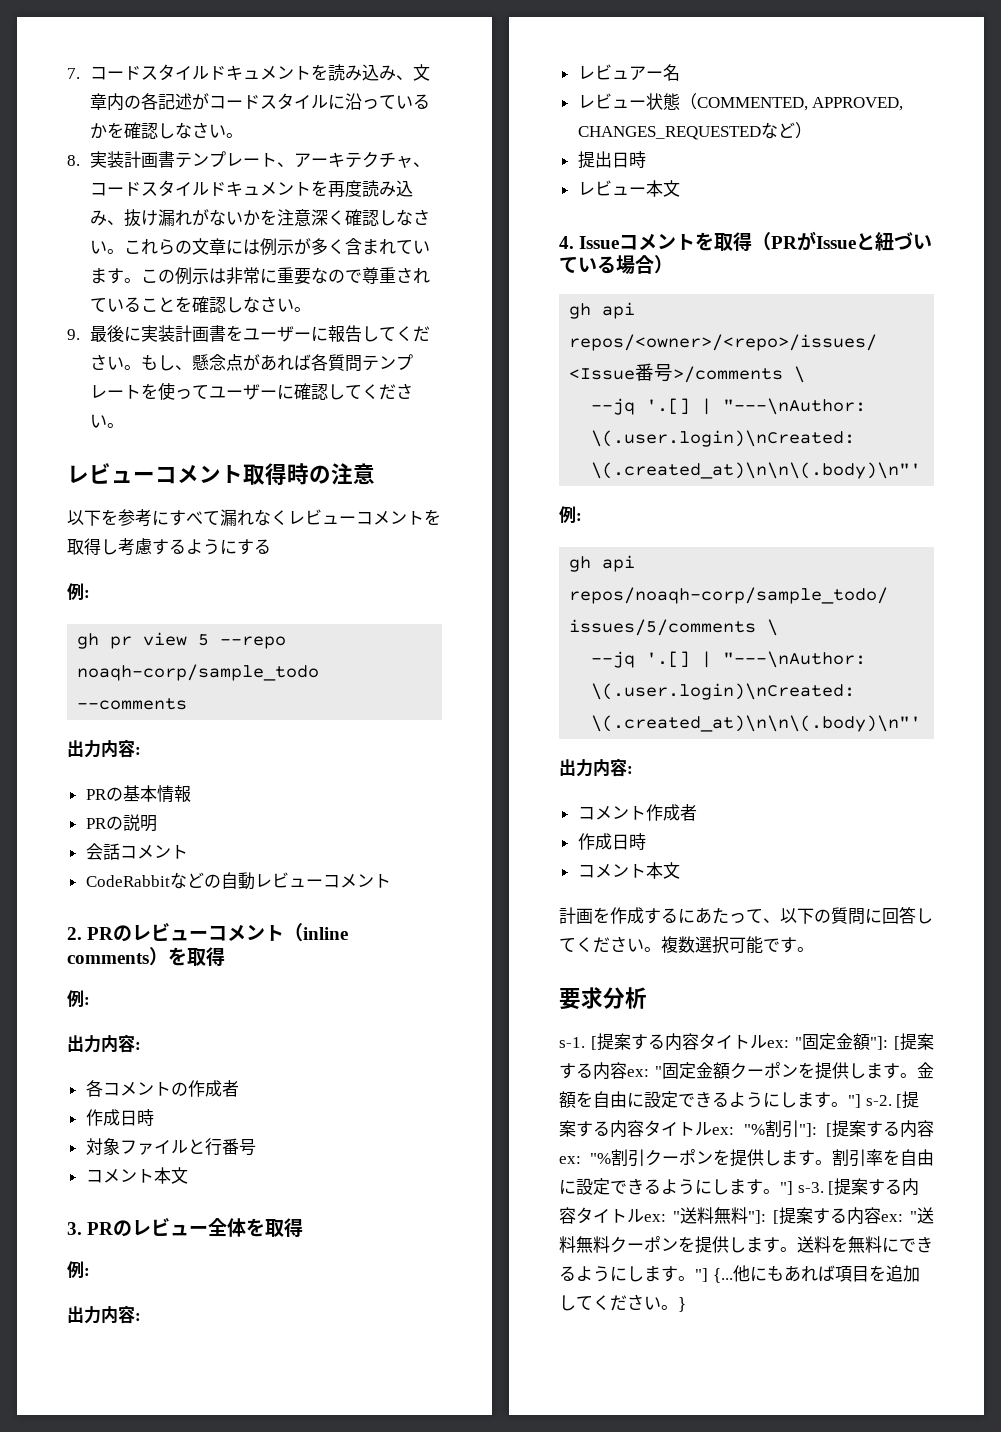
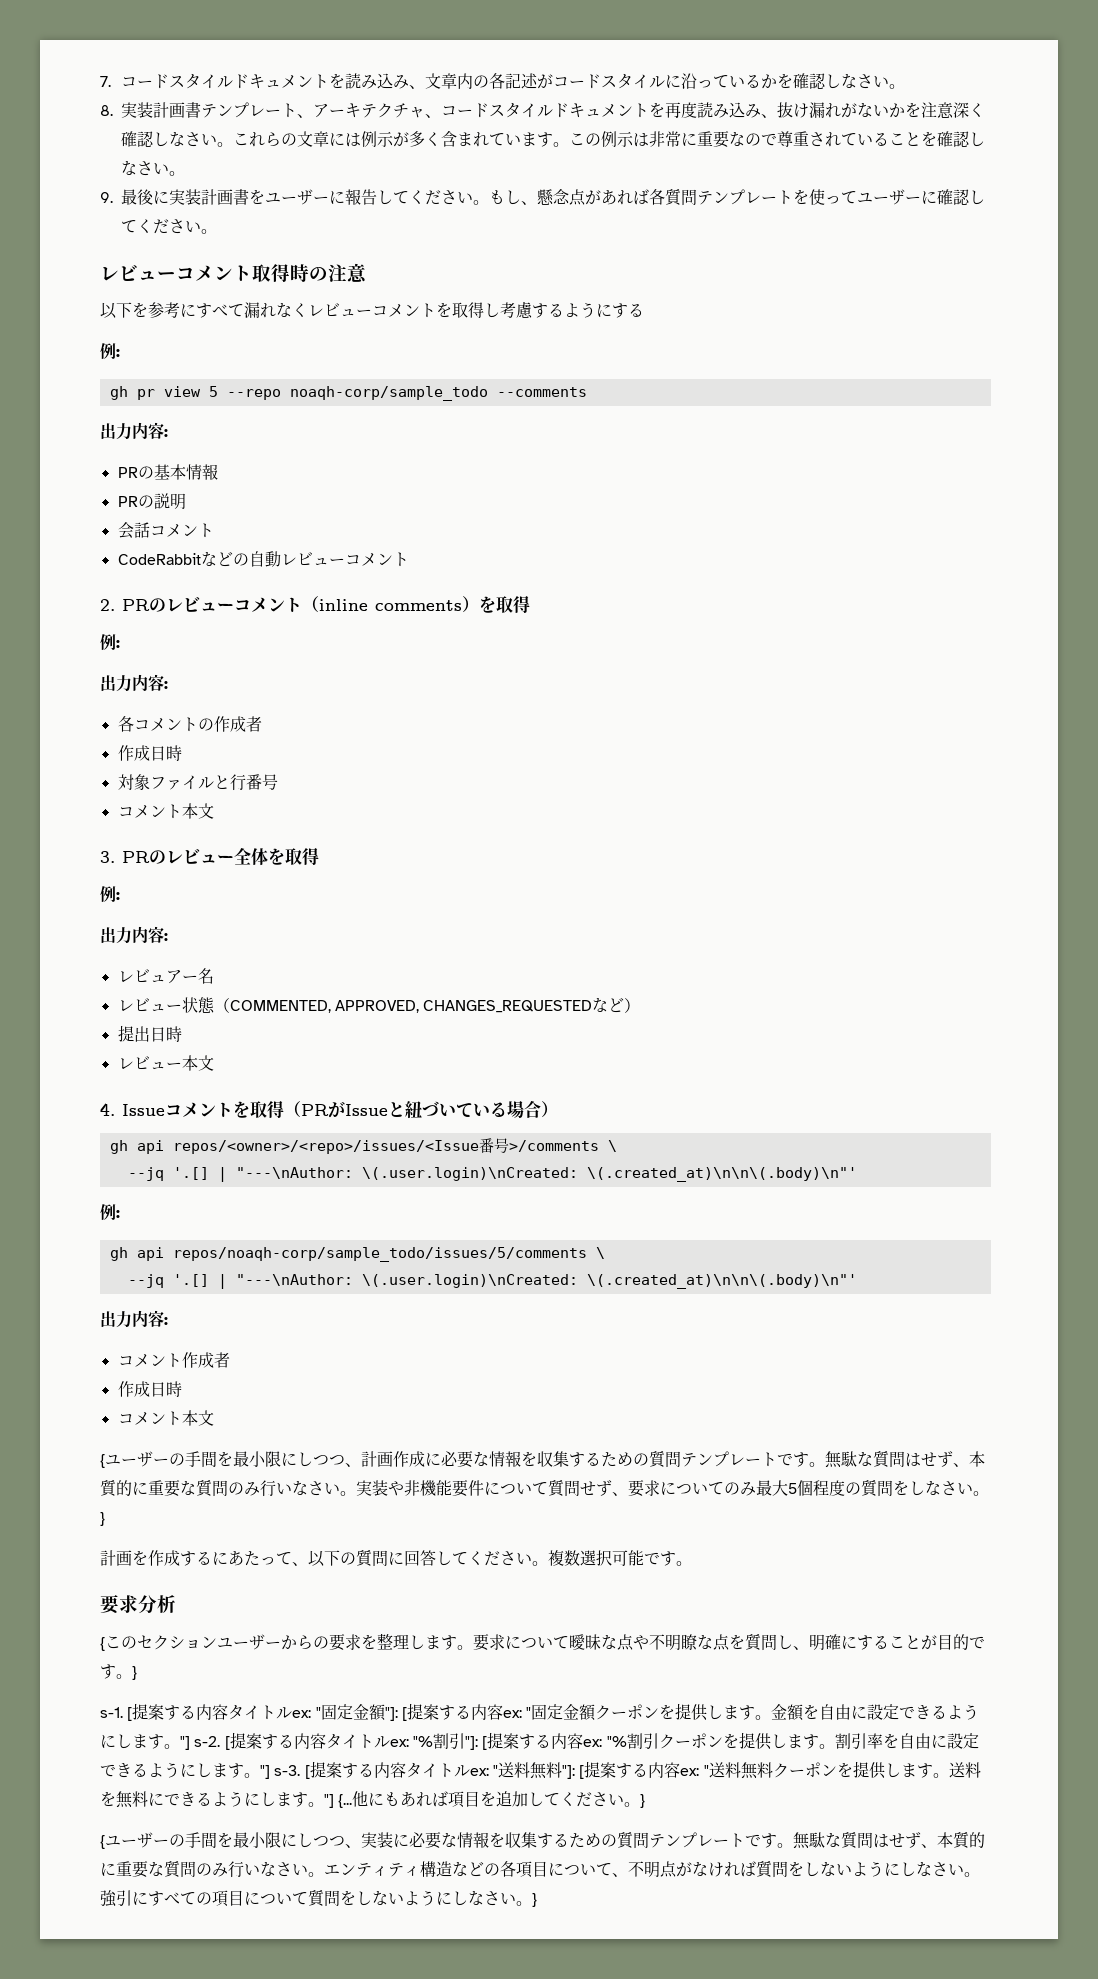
+ {ユーザーの手間を最小限にしつつ、計画作成に必要な情報を収集するための質問テンプレートです。無駄な質問はせず、本質的に重要な質問のみ行いなさい。実装や非機能要件について質問せず、要求についてのみ最大5個程度の質問をしなさい。}
+ {このセクションユーザーからの要求を整理します。要求について曖昧な点や不明瞭な点を質問し、明確にすることが目的です。}
+ {ユーザーの手間を最小限にしつつ、実装に必要な情報を収集するための質問テンプレートです。無駄な質問はせず、本質的に重要な質問のみ行いなさい。エンティティ構造などの各項目について、不明点がなければ質問をしないようにしなさい。強引にすべての項目について質問をしないようにしなさい。}

